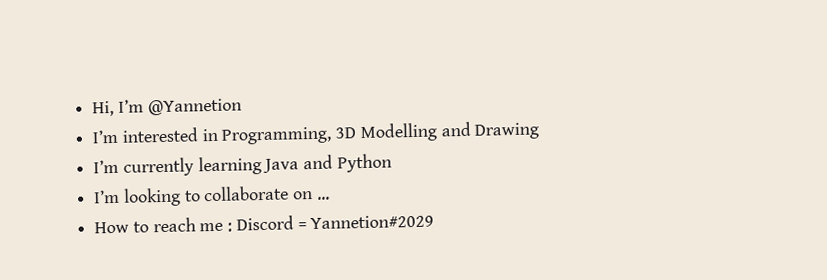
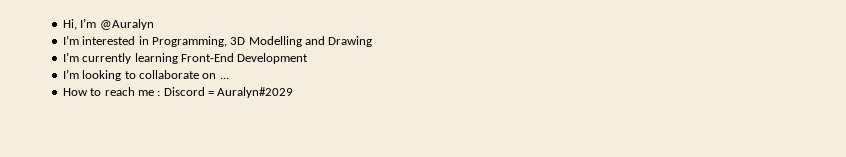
- Hi, I’m @Yannetion
+ Hi, I’m @Auralyn
- I’m currently learning Java and Python
+ I’m currently learning Front-End Development
- How to reach me : Discord = Yannetion#2029
+ How to reach me : Discord = Auralyn#2029

